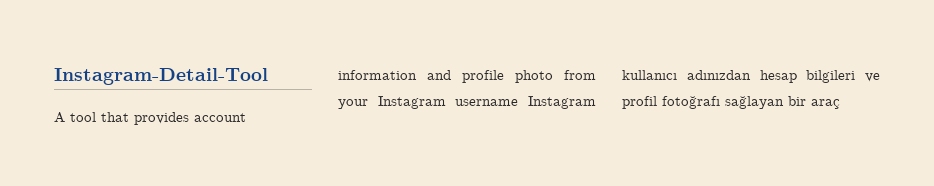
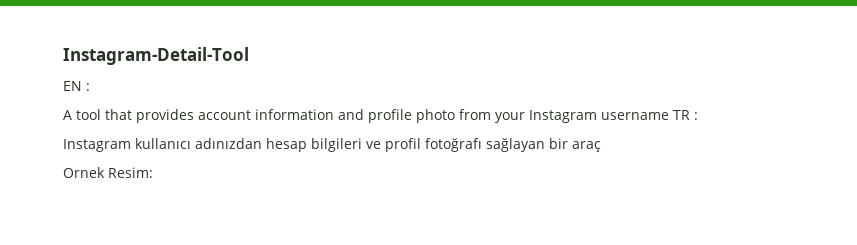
+ EN :
- A tool that provides account information and profile photo from your Instagram username Instagram kullanıcı adınızdan hesap bilgileri ve profil fotoğrafı sağlayan bir araç
+ A tool that provides account information and profile photo from your Instagram username TR :
+ Instagram kullanıcı adınızdan hesap bilgileri ve profil fotoğrafı sağlayan bir araç
+ Ornek Resim:

